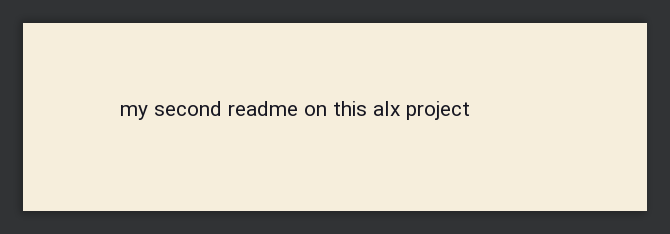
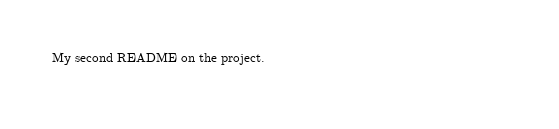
- my second readme on this alx project
+ My second README on the project.

